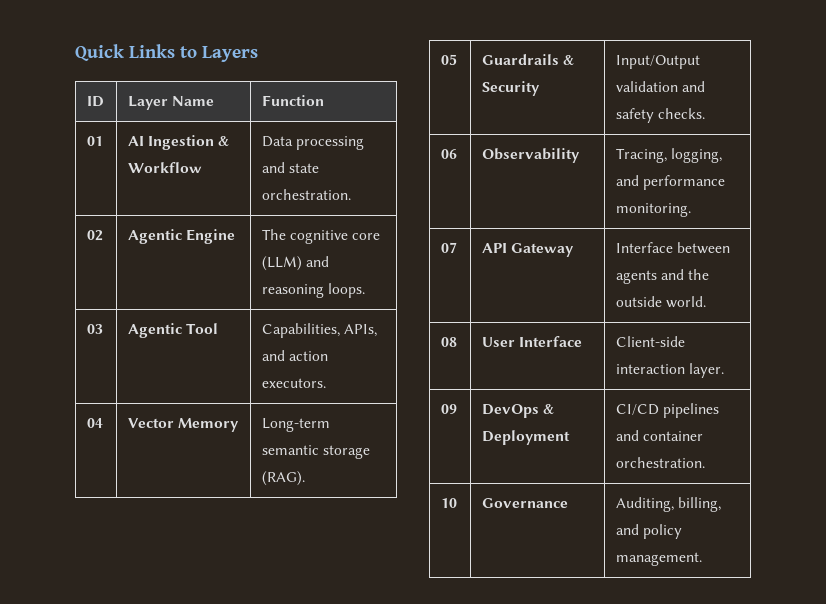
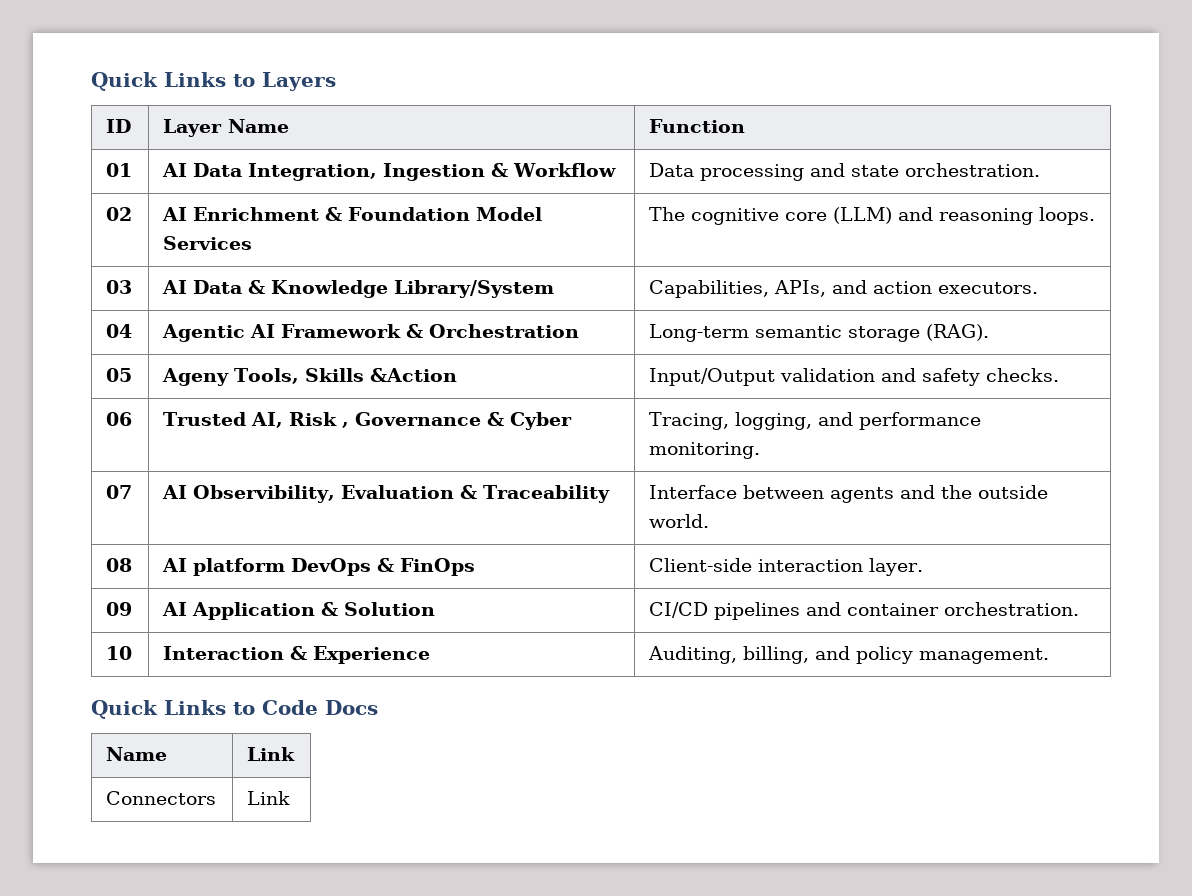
- 01 | AI Ingestion & Workflow | Data processing and state orchestration.
+ 01 | AI Data Integration, Ingestion & Workflow | Data processing and state orchestration.
- 02 | Agentic Engine | The cognitive core (LLM) and reasoning loops.
+ 02 | AI Enrichment & Foundation Model Services | The cognitive core (LLM) and reasoning loops.
- 03 | Agentic Tool | Capabilities, APIs, and action executors.
+ 03 | AI Data & Knowledge Library/System | Capabilities, APIs, and action executors.
- 04 | Vector Memory | Long-term semantic storage (RAG).
+ 04 | Agentic AI Framework & Orchestration | Long-term semantic storage (RAG).
- 05 | Guardrails & Security | Input/Output validation and safety checks.
+ 05 | Ageny Tools, Skills &Action | Input/Output validation and safety checks.
- 06 | Observability | Tracing, logging, and performance monitoring.
+ 06 | Trusted AI, Risk , Governance & Cyber | Tracing, logging, and performance monitoring.
- 07 | API Gateway | Interface between agents and the outside world.
+ 07 | AI Observibility, Evaluation & Traceability | Interface between agents and the outside world.
- 08 | User Interface | Client-side interaction layer.
+ 08 | AI platform DevOps & FinOps | Client-side interaction layer.
- 09 | DevOps & Deployment | CI/CD pipelines and container orchestration.
+ 09 | AI Application & Solution | CI/CD pipelines and container orchestration.
- 10 | Governance | Auditing, billing, and policy management.
+ 10 | Interaction & Experience | Auditing, billing, and policy management.
+ Quick Links to Code Docs
+ Name | Link
+ Connectors | Link

